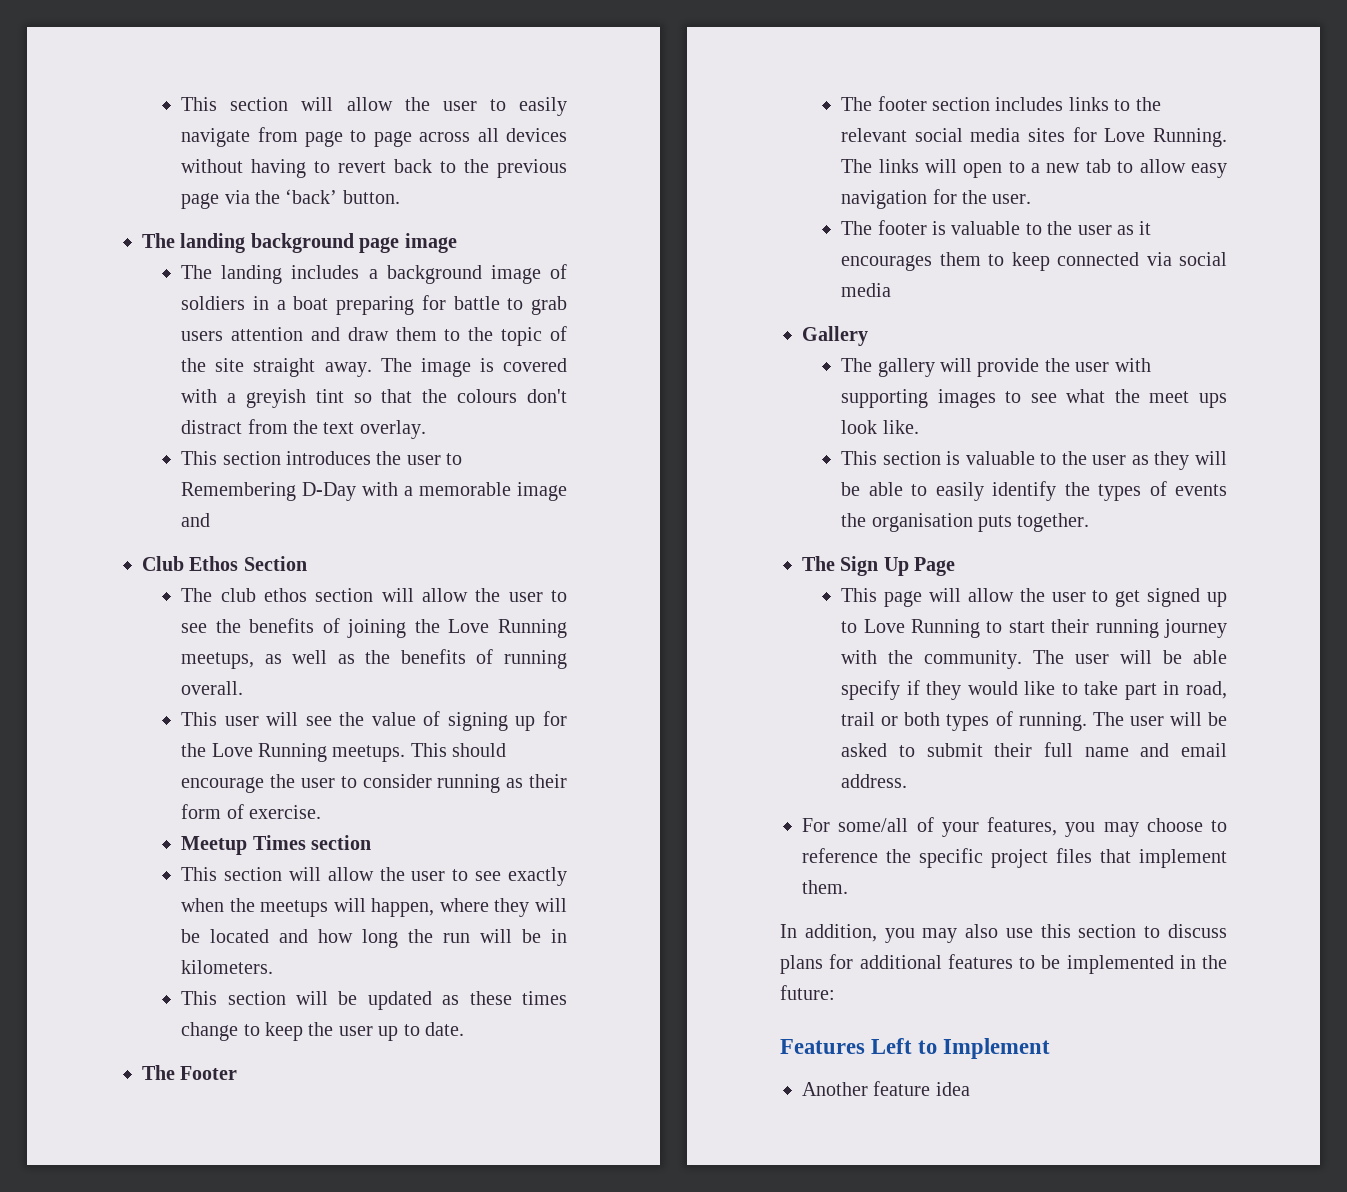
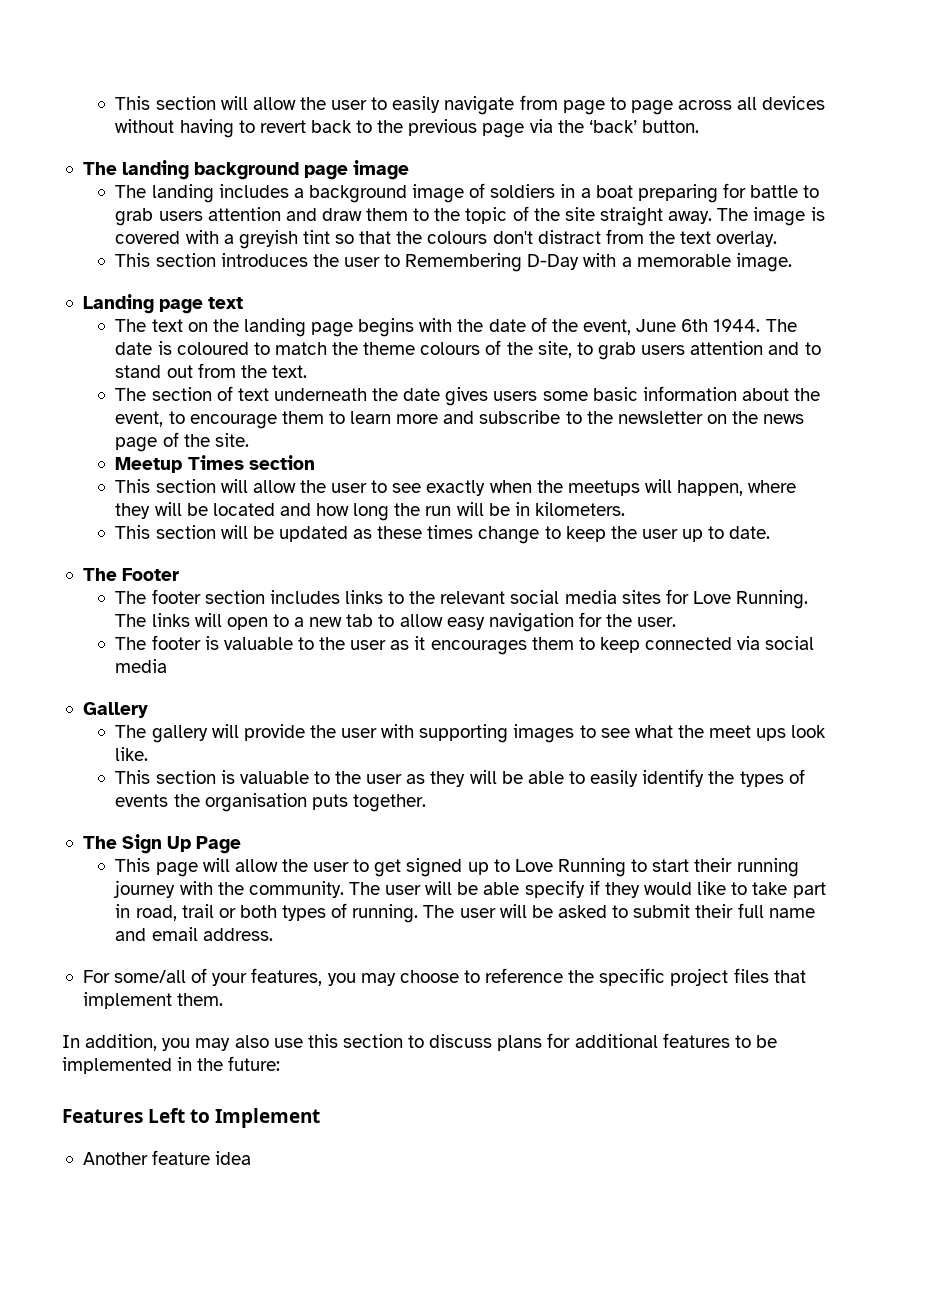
- This section introduces the user to Remembering D-Day with a memorable image and
- Club Ethos Section
- The club ethos section will allow the user to see the benefits of joining the Love Running meetups, as well as the benefits of running overall.
- This user will see the value of signing up for the Love Running meetups. This should encourage the user to consider running as their form of exercise.
+ This section introduces the user to Remembering D-Day with a memorable image.
+ Landing page text
+ The text on the landing page begins with the date of the event, June 6th 1944. The date is coloured to match the theme colours of the site, to grab users attention and to stand out from the text.
+ The section of text underneath the date gives users some basic information about the event, to encourage them to learn more and subscribe to the newsletter on the news page of the site.

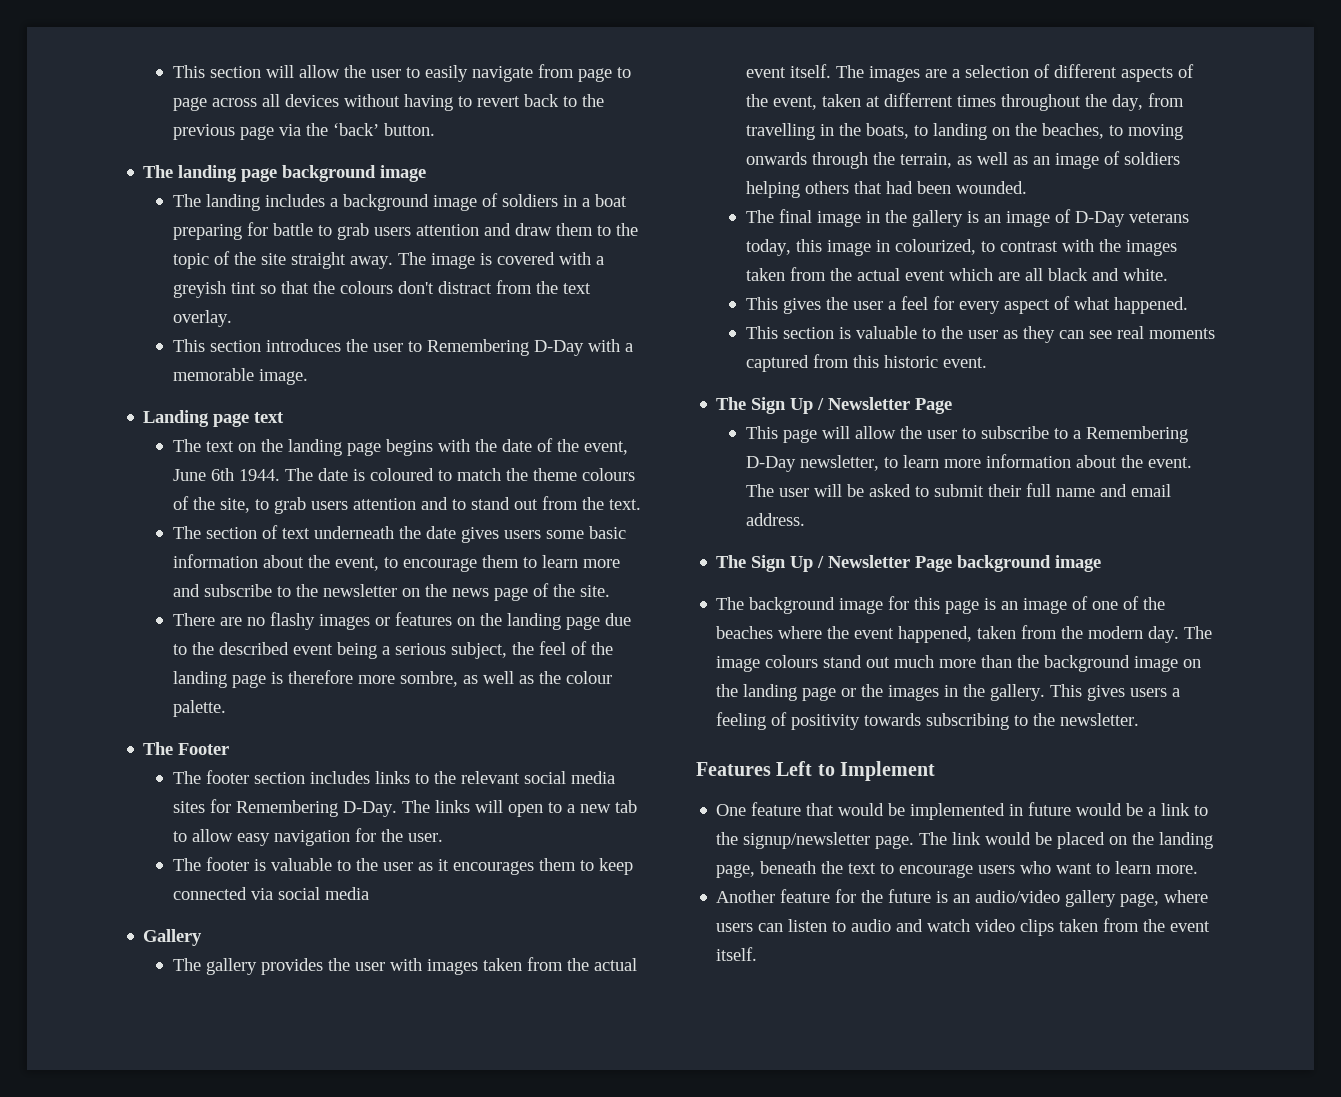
- The landing background page image
+ The landing page background image
- Meetup Times section
- This section will allow the user to see exactly when the meetups will happen, where they will be located and how long the run will be in kilometers.
- This section will be updated as these times change to keep the user up to date.
+ There are no flashy images or features on the landing page due to the described event being a serious subject, the feel of the landing page is therefore more sombre, as well as the colour palette.
- The footer section includes links to the relevant social media sites for Love Running.
+ The footer section includes links to the relevant social media sites for Remembering D-Day.
- The gallery will provide the user with supporting images to see what the meet ups look like.
+ The gallery provides the user with images taken from the actual event itself. The images are a selection of different aspects of the event, taken at differrent times throughout the day, from travelling in the boats, to landing on the beaches, to moving onwards through the terrain, as well as an image of soldiers helping others that had been wounded.
+ The final image in the gallery is an image of D-Day veterans today, this image in colourized, to contrast with the images taken from the actual event which are all black and white.
+ This gives the user a feel for every aspect of what happened.
- This section is valuable to the user as they will be able to easily identify the types of events the organisation puts together.
- The Sign Up Page
+ This section is valuable to the user as they can see real moments captured from this historic event.
+ The Sign Up / Newsletter Page
- This page will allow the user to get signed up to Love Running to start their running journey with the community. The user will be able specify if they would like to take part in road, trail or both types of running.
+ This page will allow the user to subscribe to a Remembering D-Day newsletter, to learn more information about the event.
- For some/all of your features, you may choose to reference the specific project files that implement them.
- In addition, you may also use this section to discuss plans for additional features to be implemented in the future:
+ The Sign Up / Newsletter Page background image
+ The background image for this page is an image of one of the beaches where the event happened, taken from the modern day. The image colours stand out much more than the background image on the landing page or the images in the gallery. This gives users a feeling of positivity towards subscribing to the newsletter.
  Features Left to Implement
- Another feature idea
+ One feature that would be implemented in future would be a link to the signup/newsletter page. The link would be placed on the landing page, beneath the text to encourage users who want to learn more.
+ Another feature for the future is an audio/video gallery page, where users can listen to audio and watch video clips taken from the event itself.

